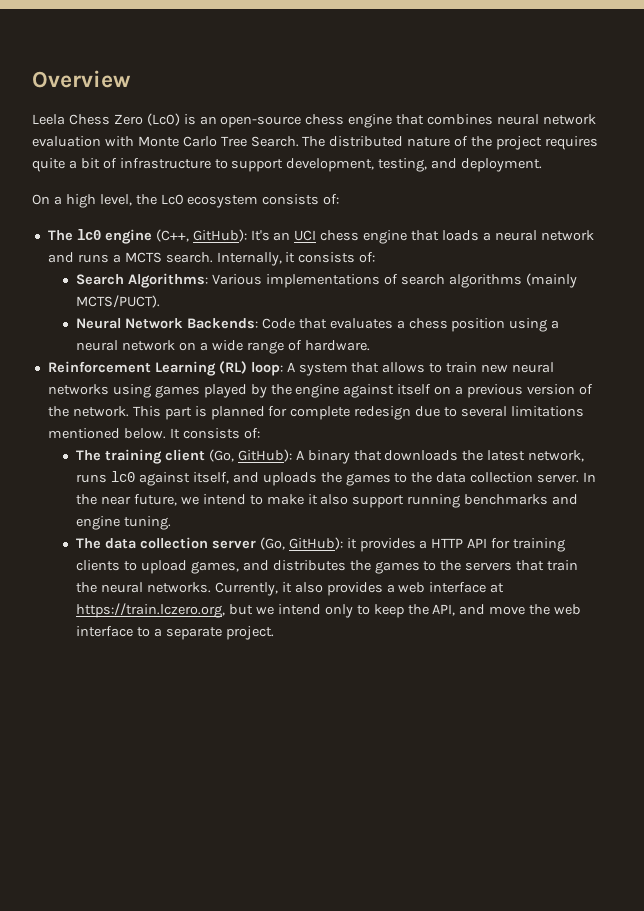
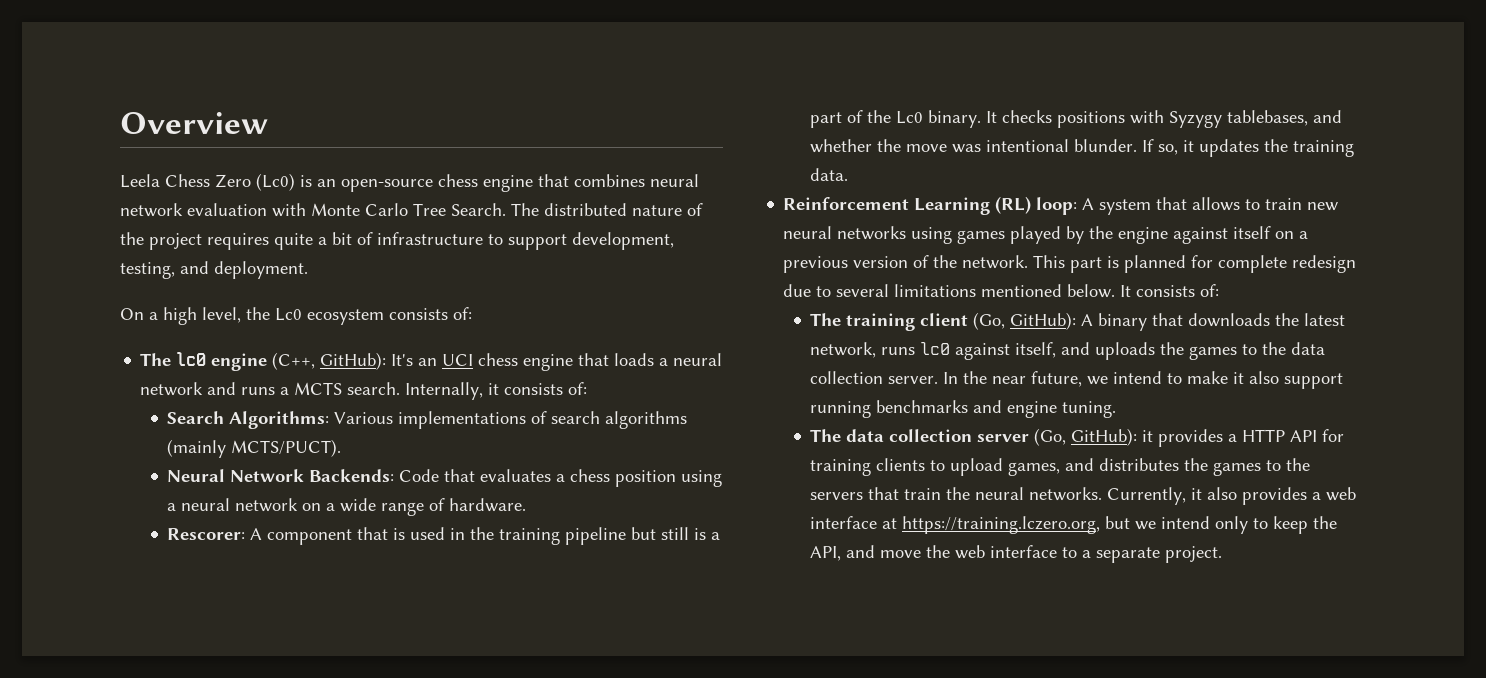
+ Rescorer: A component that is used in the training pipeline but still is a part of the Lc0 binary. It checks positions with Syzygy tablebases, and whether the move was intentional blunder. If so, it updates the training data.
- Currently, it also provides a web interface at https://train.lczero.org, but we intend only to keep the API, and move the web interface to a separate project.
+ Currently, it also provides a web interface at https://training.lczero.org, but we intend only to keep the API, and move the web interface to a separate project.

